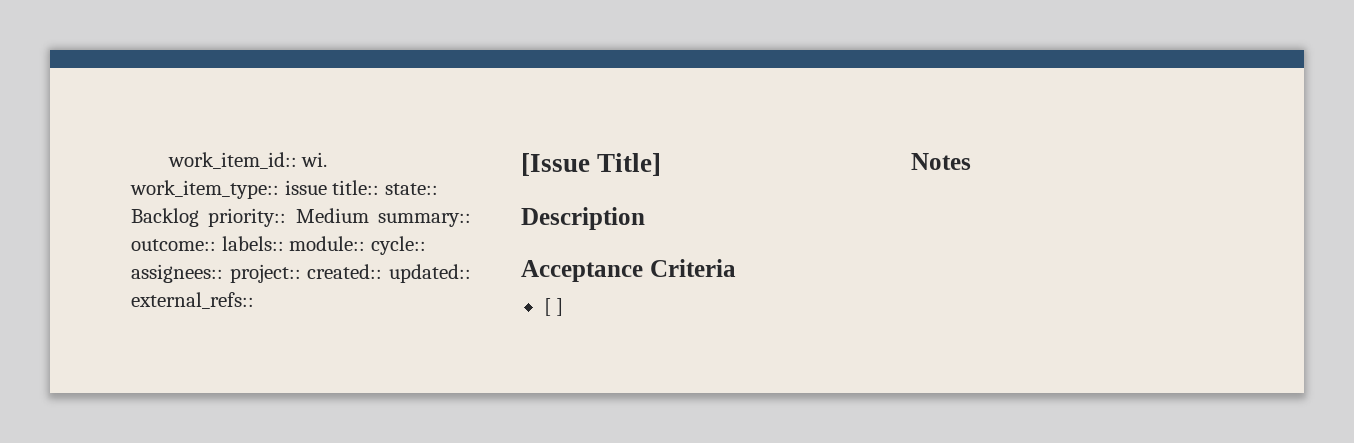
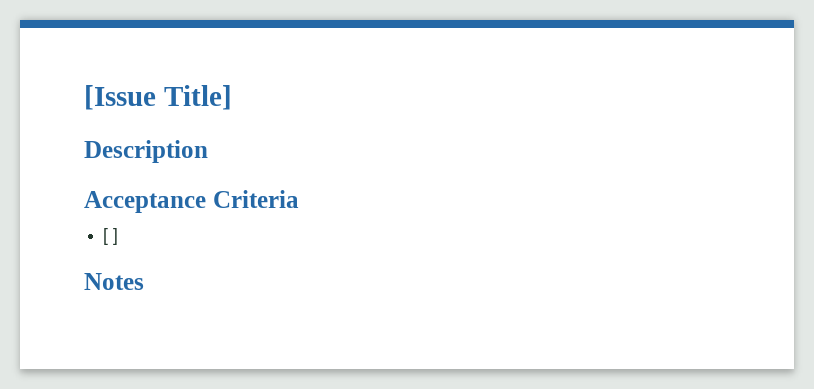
- work_item_id:: wi. work_item_type:: issue title:: state:: Backlog priority:: Medium summary:: outcome:: labels:: module:: cycle:: assignees:: project:: created:: updated:: external_refs::

